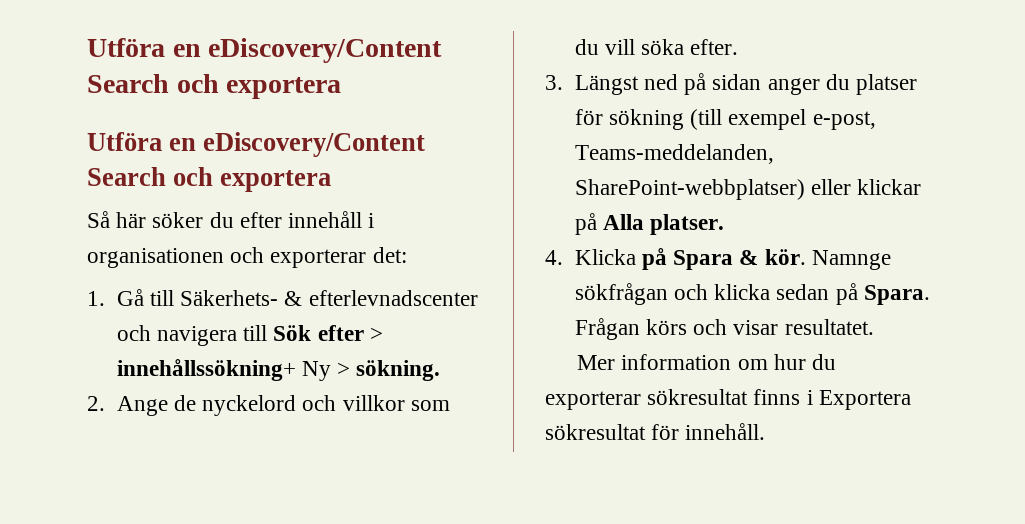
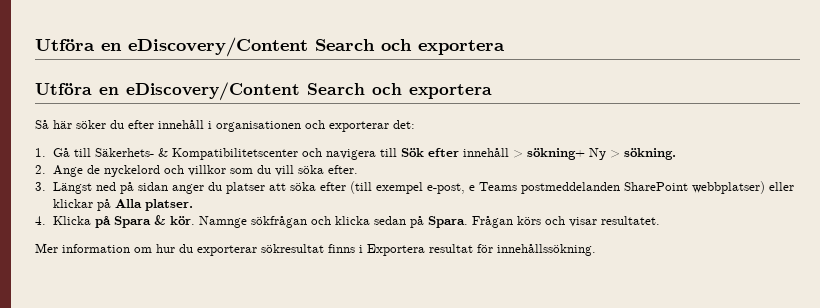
- 1. Gå till Säkerhets- & efterlevnadscenter och navigera till Sök efter > innehållssökning+ Ny > sökning.
+ 1. Gå till Säkerhets- & Kompatibilitetscenter och navigera till Sök efter innehåll > sökning+ Ny > sökning.
- 3. Längst ned på sidan anger du platser för sökning (till exempel e-post, Teams-meddelanden, SharePoint-webbplatser) eller klickar på Alla platser.
+ 3. Längst ned på sidan anger du platser att söka efter (till exempel e-post, e Teams postmeddelanden SharePoint webbplatser) eller klickar på Alla platser.
- Mer information om hur du exporterar sökresultat finns i Exportera sökresultat för innehåll.
+ Mer information om hur du exporterar sökresultat finns i Exportera resultat för innehållssökning.

